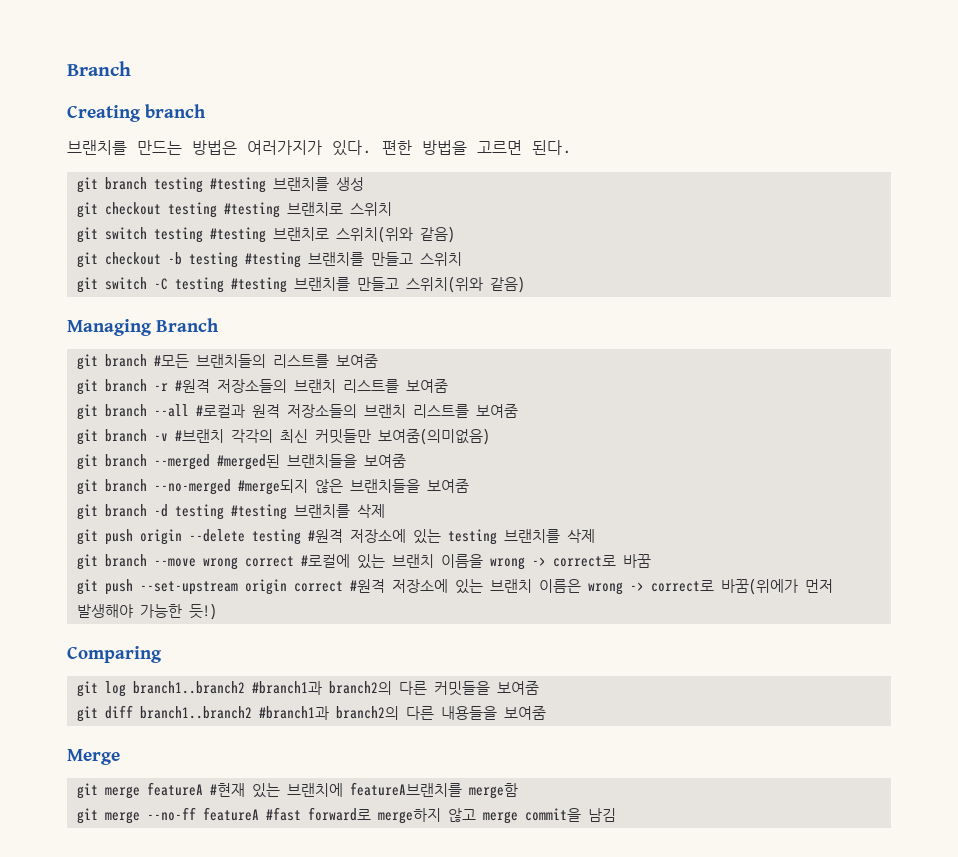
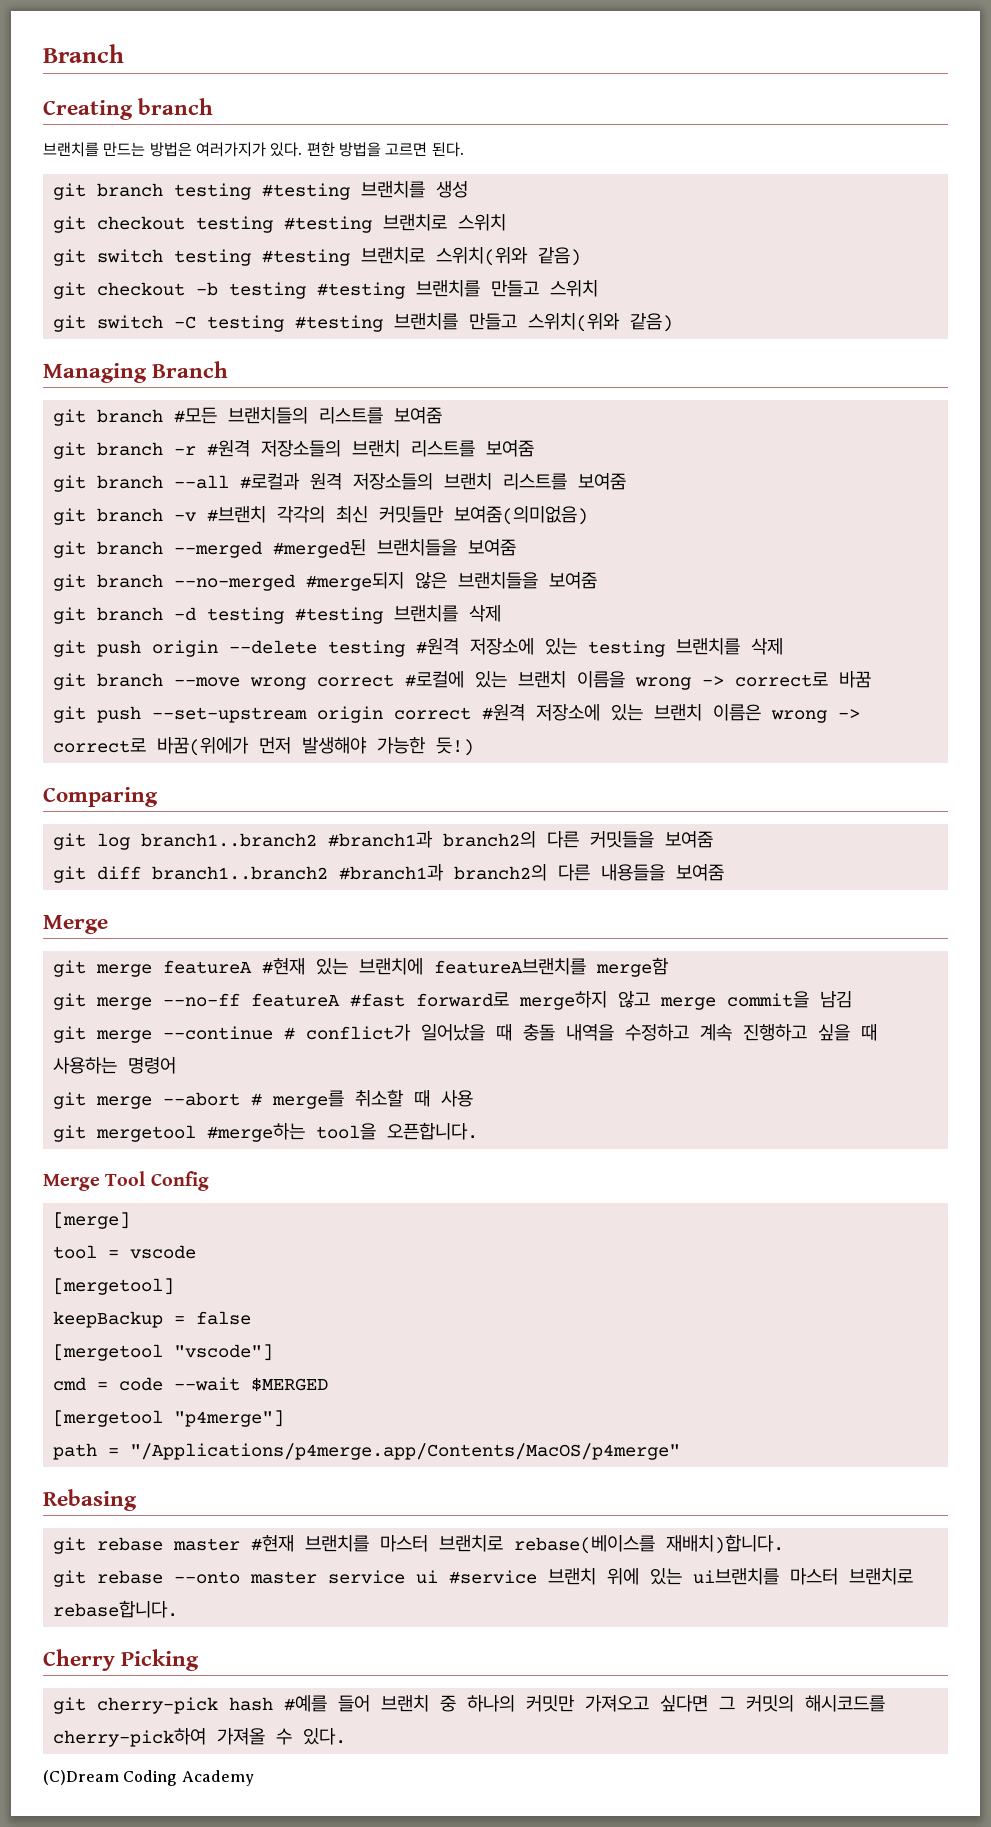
+ git merge --continue # conflict가 일어났을 때 충돌 내역을 수정하고 계속 진행하고 싶을 때 사용하는 명령어
+ git merge --abort # merge를 취소할 때 사용
+ git mergetool #merge하는 tool을 오픈합니다.
+ Merge Tool Config
+ [merge]
+ tool = vscode
+ [mergetool]
+ keepBackup = false
+ [mergetool "vscode"]
+ cmd = code --wait $MERGED
+ [mergetool "p4merge"]
+ path = "/Applications/p4merge.app/Contents/MacOS/p4merge"
+ Rebasing
+ git rebase master #현재 브랜치를 마스터 브랜치로 rebase(베이스를 재배치)합니다.
+ git rebase --onto master service ui #service 브랜치 위에 있는 ui브랜치를 마스터 브랜치로 rebase합니다.
+ Cherry Picking
+ git cherry-pick hash #예를 들어 브랜치 중 하나의 커밋만 가져오고 싶다면 그 커밋의 해시코드를 cherry-pick하여 가져올 수 있다.
+ (C)Dream Coding Academy

